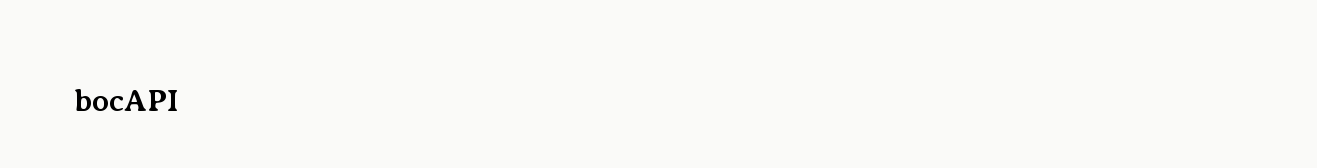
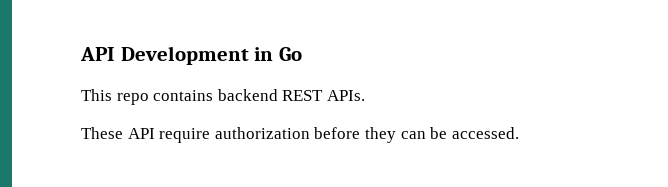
- bocAPI
+ API Development in Go
+ This repo contains backend REST APIs.
+ These API require authorization before they can be accessed.

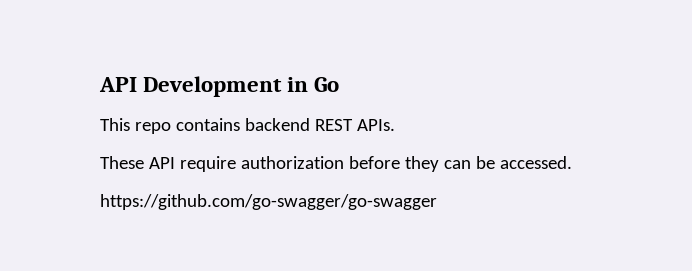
+ https://github.com/go-swagger/go-swagger

